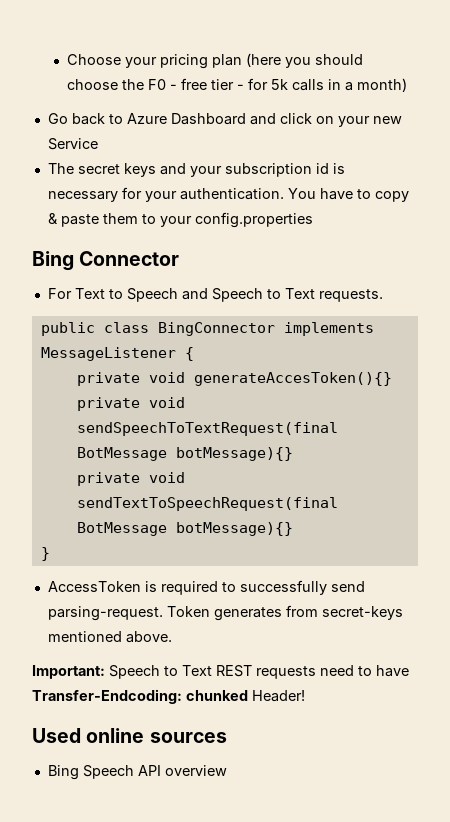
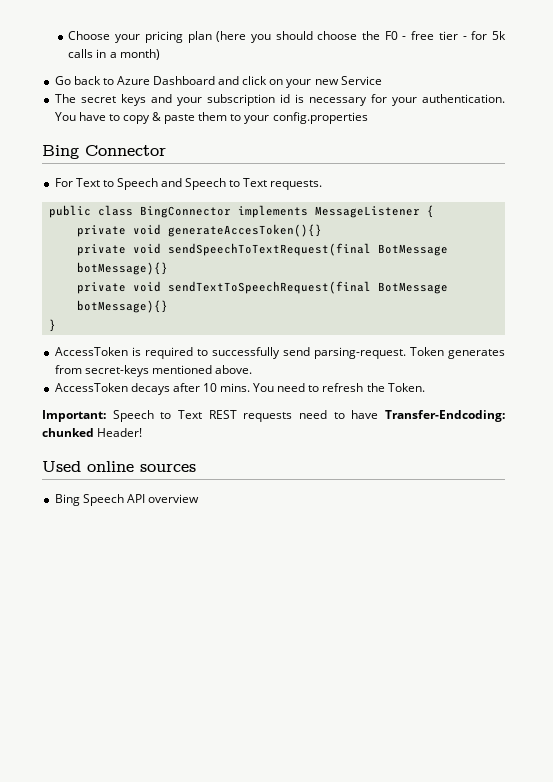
+ AccessToken decays after 10 mins. You need to refresh the Token.

